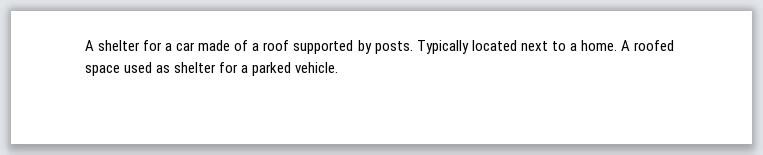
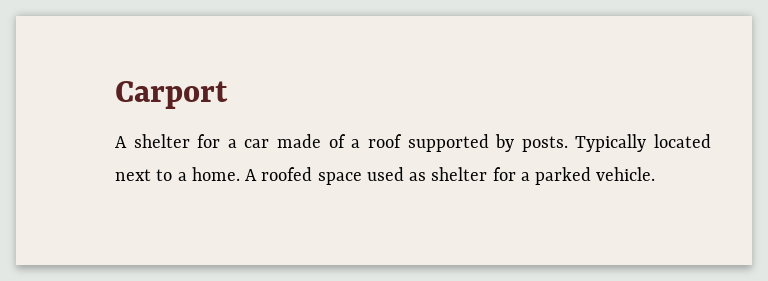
+ Carport

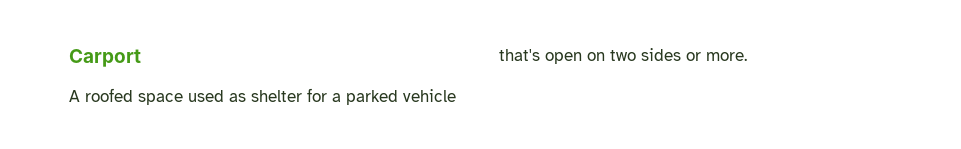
- A shelter for a car made of a roof supported by posts. Typically located next to a home. A roofed space used as shelter for a parked vehicle.
+ A roofed space used as shelter for a parked vehicle that's open on two sides or more.

